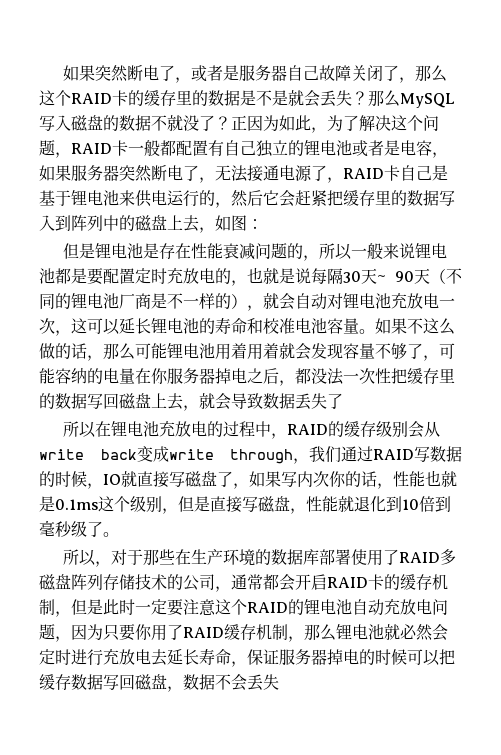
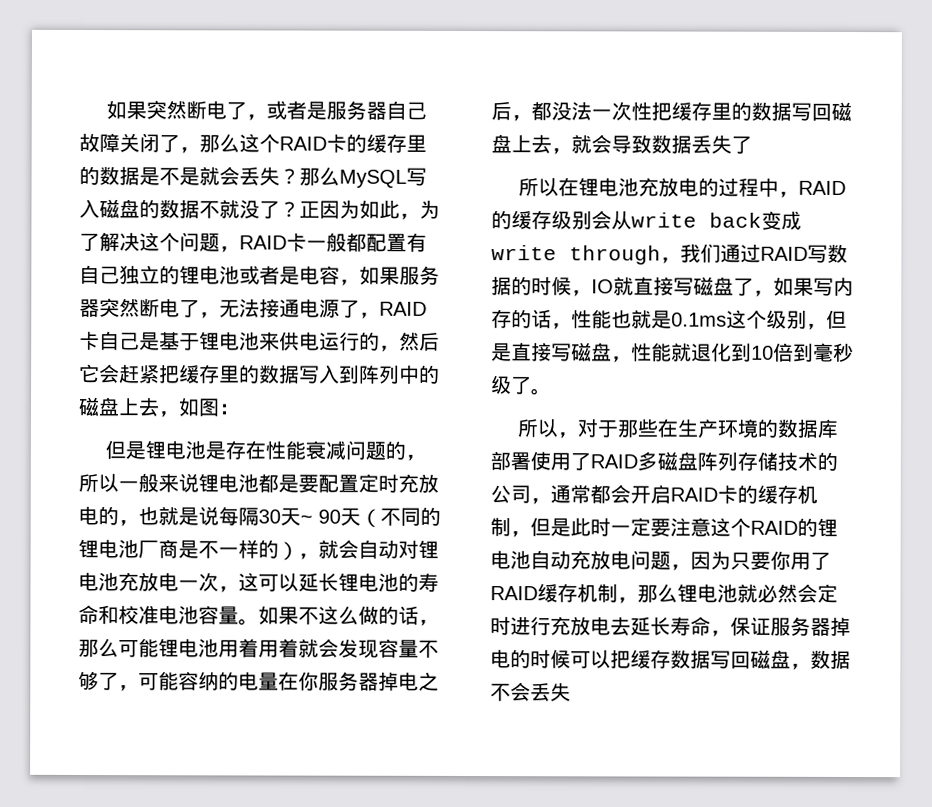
- 所以在锂电池充放电的过程中，RAID的缓存级别会从write back变成write through，我们通过RAID写数据的时候，IO就直接写磁盘了，如果写内次你的话，性能也就是0.1ms这个级别，但是直接写磁盘，性能就退化到10倍到毫秒级了。
+ 所以在锂电池充放电的过程中，RAID的缓存级别会从write back变成write through，我们通过RAID写数据的时候，IO就直接写磁盘了，如果写内存的话，性能也就是0.1ms这个级别，但是直接写磁盘，性能就退化到10倍到毫秒级了。

